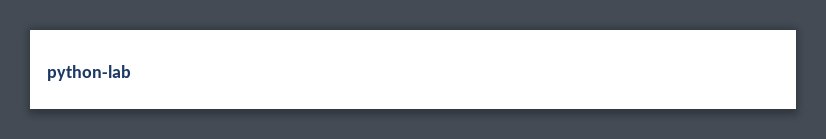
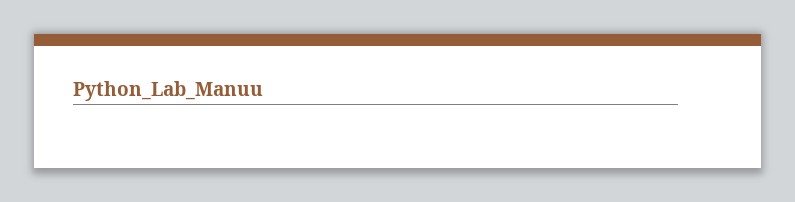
- python-lab
+ Python_Lab_Manuu

